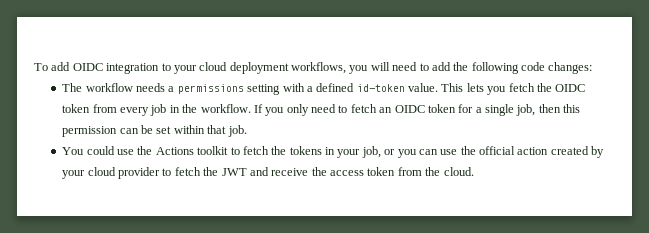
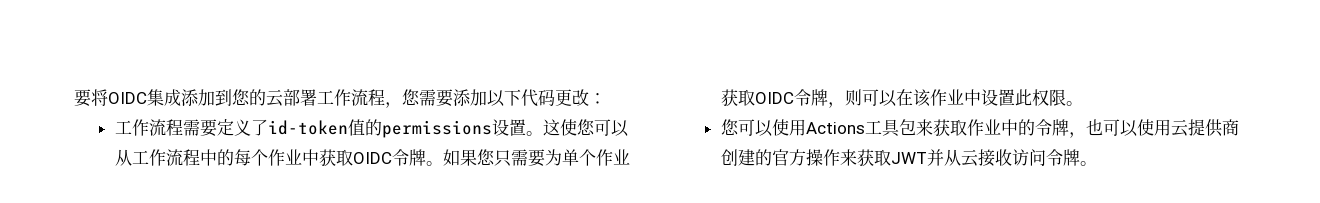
- To add OIDC integration to your cloud deployment workflows, you will need to add the following code changes:
- The workflow needs a permissions setting with a defined id-token value. This lets you fetch the OIDC token from every job in the workflow. If you only need to fetch an OIDC token for a single job, then this permission can be set within that job.
- You could use the Actions toolkit to fetch the tokens in your job, or you can use the official action created by your cloud provider to fetch the JWT and receive the access token from the cloud.
+ 要将OIDC集成添加到您的云部署工作流程，您需要添加以下代码更改：
+ 工作流程需要定义了id-token值的permissions设置。这使您可以从工作流程中的每个作业中获取OIDC令牌。如果您只需要为单个作业获取OIDC令牌，则可以在该作业中设置此权限。
+ 您可以使用Actions工具包来获取作业中的令牌，也可以使用云提供商创建的官方操作来获取JWT并从云接收访问令牌。

